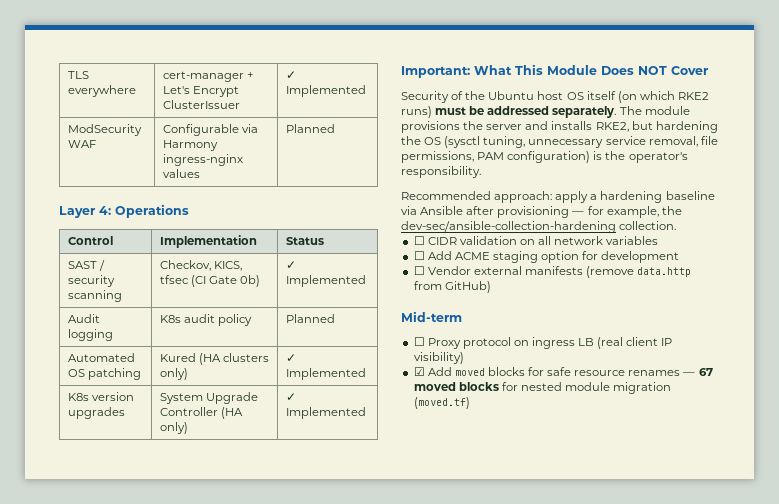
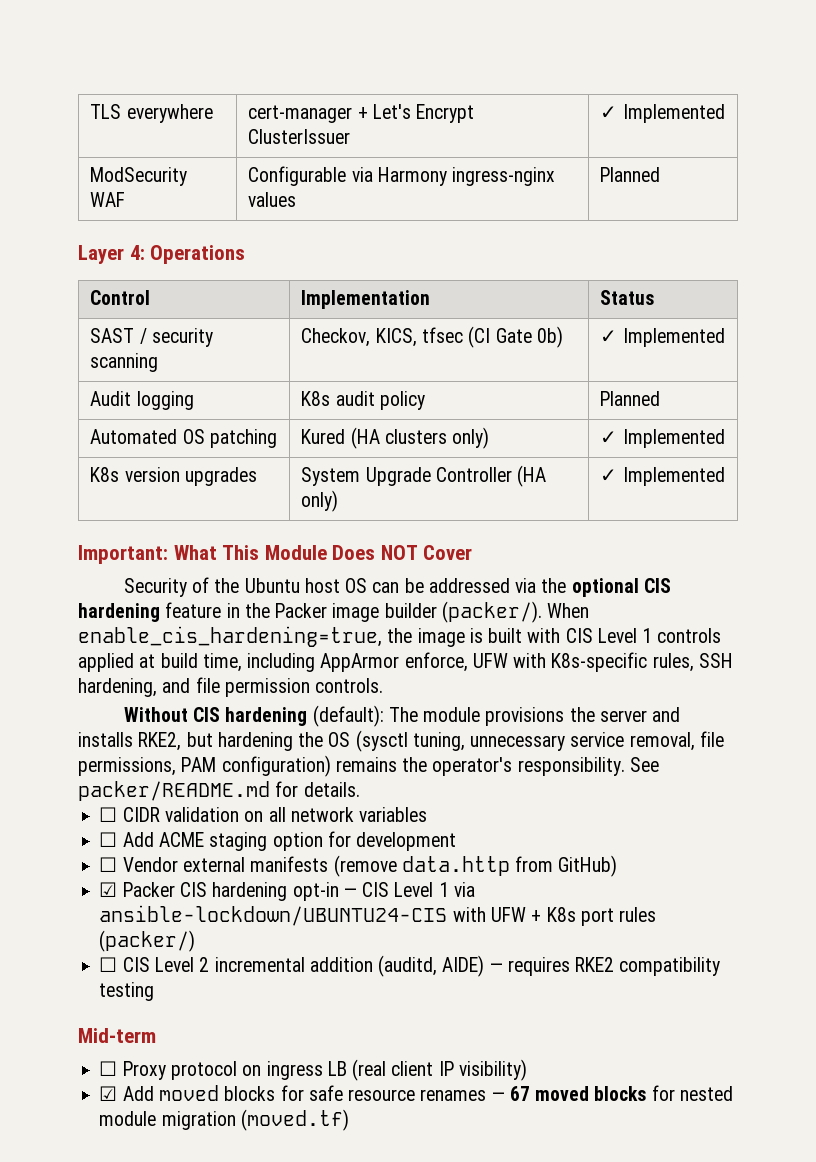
- Security of the Ubuntu host OS itself (on which RKE2 runs) must be addressed separately. The module provisions the server and installs RKE2, but hardening the OS (sysctl tuning, unnecessary service removal, file permissions, PAM configuration) is the operator's responsibility.
- Recommended approach: apply a hardening baseline via Ansible after provisioning — for example, the dev-sec/ansible-collection-hardening collection.
+ Security of the Ubuntu host OS can be addressed via the optional CIS hardening feature in the Packer image builder (packer/). When enable_cis_hardening=true, the image is built with CIS Level 1 controls applied at build time, including AppArmor enforce, UFW with K8s-specific rules, SSH hardening, and file permission controls.
+ Without CIS hardening (default): The module provisions the server and installs RKE2, but hardening the OS (sysctl tuning, unnecessary service removal, file permissions, PAM configuration) remains the operator's responsibility. See packer/README.md for details.
+ ☑ Packer CIS hardening opt-in — CIS Level 1 via ansible-lockdown/UBUNTU24-CIS with UFW + K8s port rules (packer/)
+ ☐ CIS Level 2 incremental addition (auditd, AIDE) — requires RKE2 compatibility testing

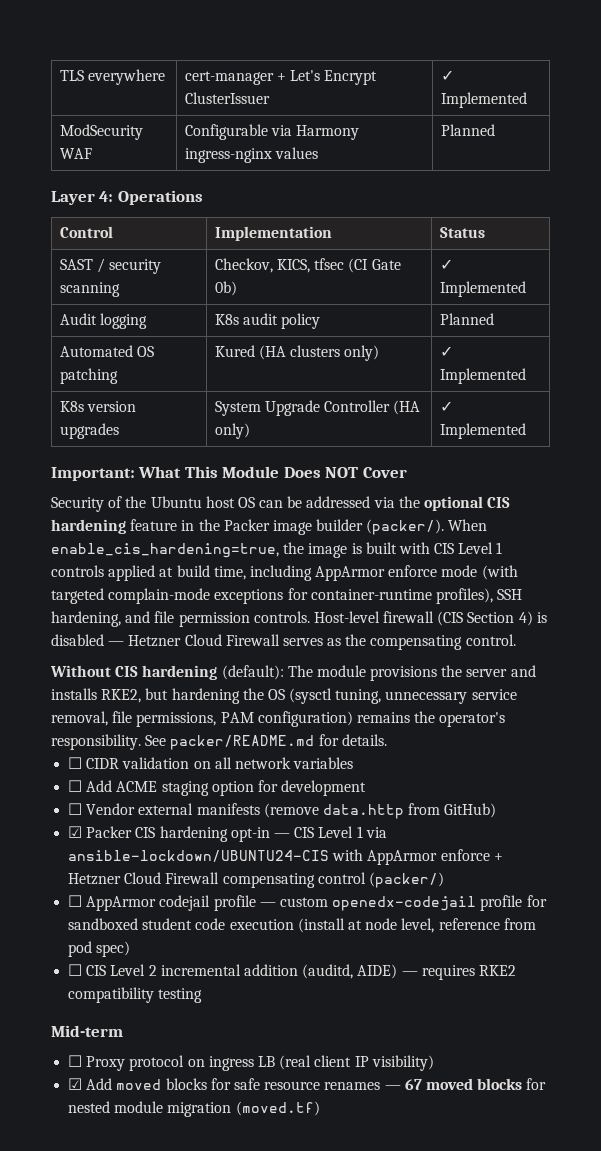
- When enable_cis_hardening=true, the image is built with CIS Level 1 controls applied at build time, including AppArmor enforce, UFW with K8s-specific rules, SSH hardening, and file permission controls.
+ When enable_cis_hardening=true, the image is built with CIS Level 1 controls applied at build time, including AppArmor enforce mode (with targeted complain-mode exceptions for container-runtime profiles), SSH hardening, and file permission controls. Host-level firewall (CIS Section 4) is disabled — Hetzner Cloud Firewall serves as the compensating control.
- ☑ Packer CIS hardening opt-in — CIS Level 1 via ansible-lockdown/UBUNTU24-CIS with UFW + K8s port rules (packer/)
+ ☑ Packer CIS hardening opt-in — CIS Level 1 via ansible-lockdown/UBUNTU24-CIS with AppArmor enforce + Hetzner Cloud Firewall compensating control (packer/)
+ ☐ AppArmor codejail profile — custom openedx-codejail profile for sandboxed student code execution (install at node level, reference from pod spec)

